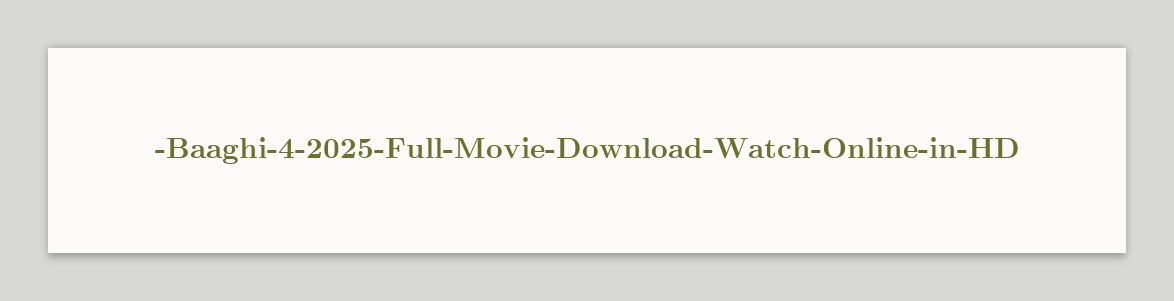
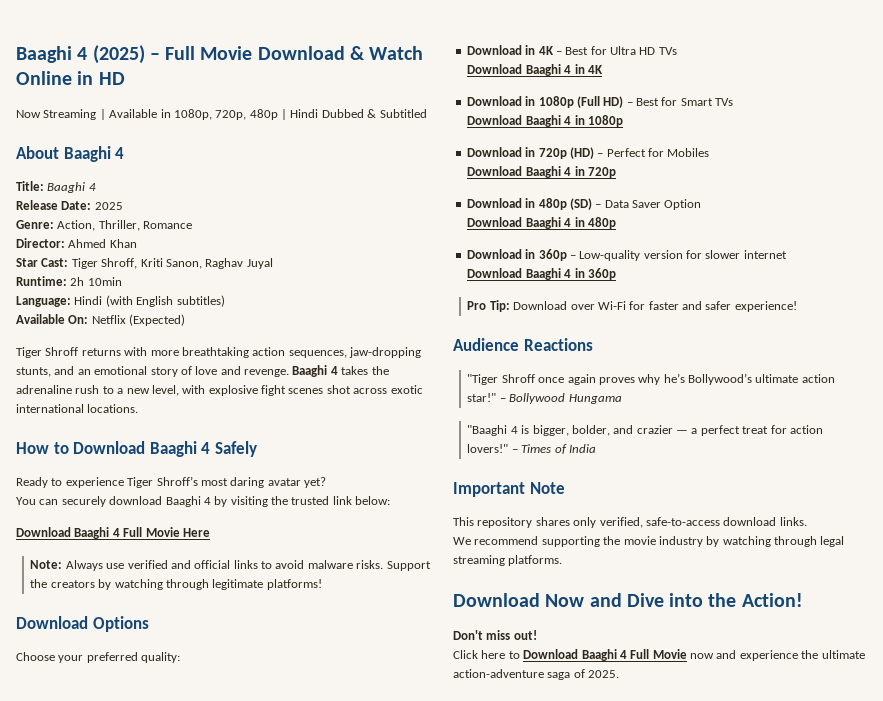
- -Baaghi-4-2025-Full-Movie-Download-Watch-Online-in-HD
+ Baaghi 4 (2025) – Full Movie Download & Watch Online in HD
+ Now Streaming | Available in 1080p, 720p, 480p | Hindi Dubbed & Subtitled
+ About Baaghi 4
+ Title: Baaghi 4
+ Release Date: 2025
+ Genre: Action, Thriller, Romance
+ Director: Ahmed Khan
+ Star Cast: Tiger Shroff, Kriti Sanon, Raghav Juyal
+ Runtime: 2h 10min
+ Language: Hindi (with English subtitles)
+ Available On: Netflix (Expected)
+ Tiger Shroff returns with more breathtaking action sequences, jaw-dropping stunts, and an emotional story of love and revenge. Baaghi 4 takes the adrenaline rush to a new level, with explosive fight scenes shot across exotic international locations.
+ How to Download Baaghi 4 Safely
+ Ready to experience Tiger Shroff’s most daring avatar yet?
+ You can securely download Baaghi 4 by visiting the trusted link below:
+ Download Baaghi 4 Full Movie Here
+ Note: Always use verified and official links to avoid malware risks. Support the creators by watching through legitimate platforms!
+ Download Options
+ Choose your preferred quality:
+ Download in 4K – Best for Ultra HD TVs
+ Download Baaghi 4 in 4K
+ Download in 1080p (Full HD) – Best for Smart TVs
+ Download Baaghi 4 in 1080p
+ Download in 720p (HD) – Perfect for Mobiles
+ Download Baaghi 4 in 720p
+ Download in 480p (SD) – Data Saver Option
+ Download Baaghi 4 in 480p
+ Download in 360p – Low-quality version for slower internet
+ Download Baaghi 4 in 360p
+ Pro Tip: Download over Wi-Fi for faster and safer experience!
+ Audience Reactions
+ "Tiger Shroff once again proves why he’s Bollywood’s ultimate action star!" – Bollywood Hungama
+ "Baaghi 4 is bigger, bolder, and crazier — a perfect treat for action lovers!" – Times of India
+ Important Note
+ This repository shares only verified, safe-to-access download links.
+ We recommend supporting the movie industry by watching through legal streaming platforms.
+ Download Now and Dive into the Action!
+ Don't miss out!
+ Click here to Download Baaghi 4 Full Movie now and experience the ultimate action-adventure saga of 2025.

